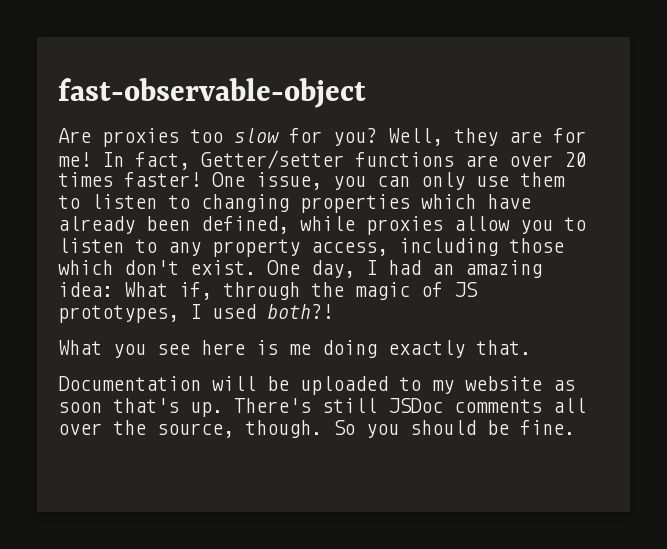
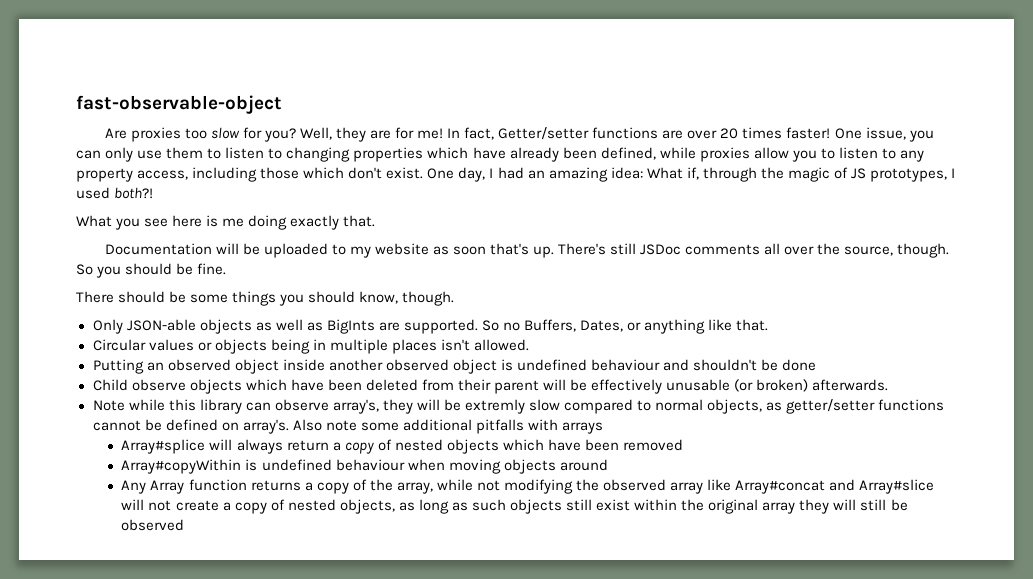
+ There should be some things you should know, though.
+ Only JSON-able objects as well as BigInts are supported. So no Buffers, Dates, or anything like that.
+ Circular values or objects being in multiple places isn't allowed.
+ Putting an observed object inside another observed object is undefined behaviour and shouldn't be done
+ Child observe objects which have been deleted from their parent will be effectively unusable (or broken) afterwards.
+ Note while this library can observe array's, they will be extremly slow compared to normal objects, as getter/setter functions cannot be defined on array's. Also note some additional pitfalls with arrays
+ Array#splice will always return a copy of nested objects which have been removed
+ Array#copyWithin is undefined behaviour when moving objects around
+ Any Array function returns a copy of the array, while not modifying the observed array like Array#concat and Array#slice will not create a copy of nested objects, as long as such objects still exist within the original array they will still be observed

